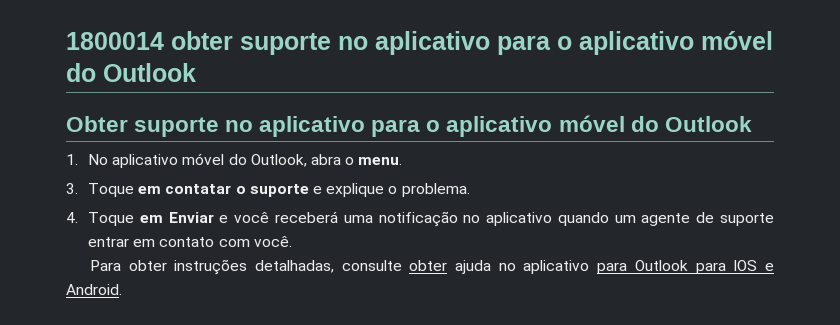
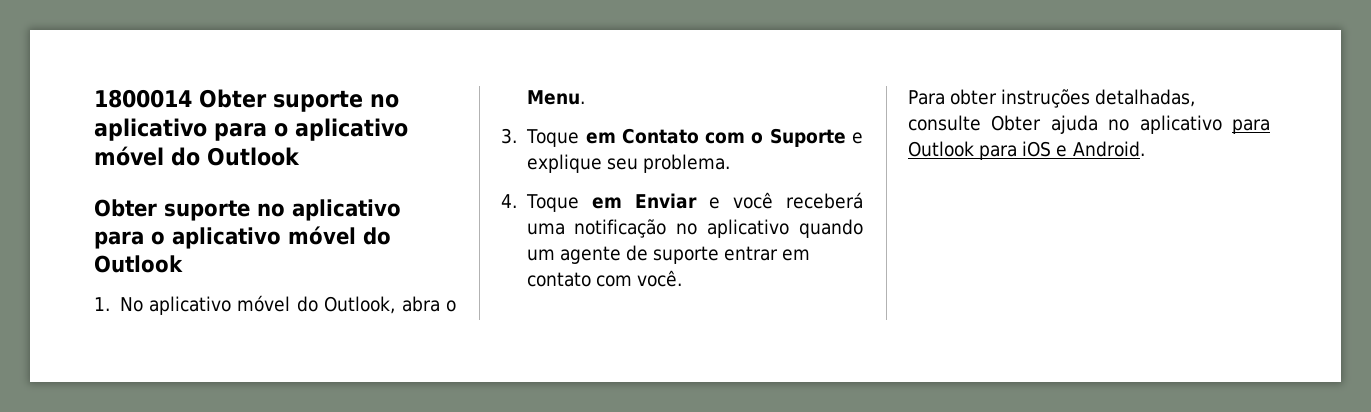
- 1800014 obter suporte no aplicativo para o aplicativo móvel do Outlook
+ 1800014 Obter suporte no aplicativo para o aplicativo móvel do Outlook
- 1. No aplicativo móvel do Outlook, abra o menu.
+ 1. No aplicativo móvel do Outlook, abra o Menu.
- 3. Toque em contatar o suporte e explique o problema.
+ 3. Toque em Contato com o Suporte e explique seu problema.
- Para obter instruções detalhadas, consulte obter ajuda no aplicativo para Outlook para IOS e Android.
+ Para obter instruções detalhadas, consulte Obter ajuda no aplicativo para Outlook para iOS e Android.

